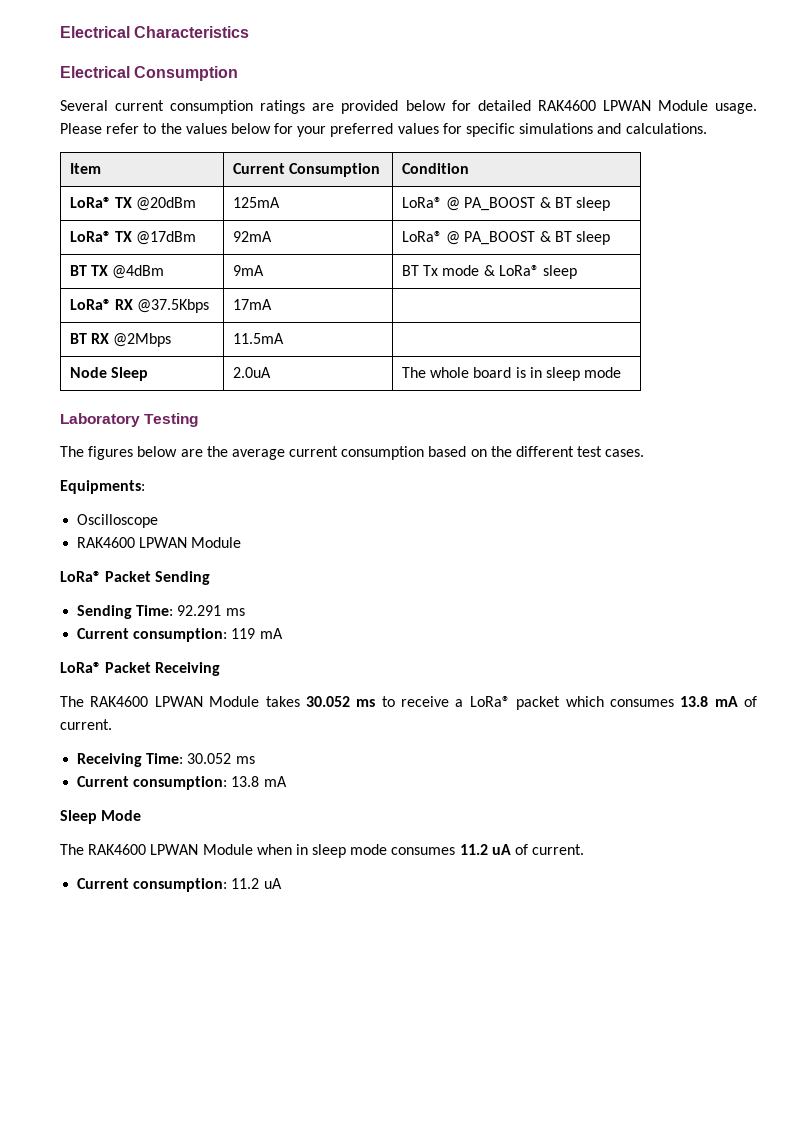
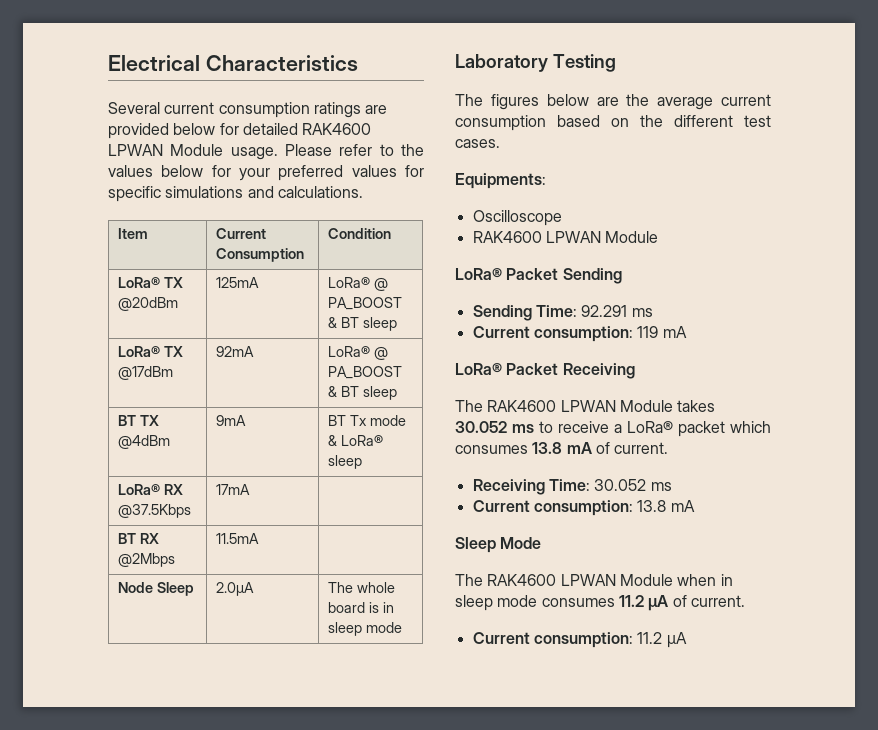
- Electrical Consumption
- Node Sleep | 2.0uA | The whole board is in sleep mode
+ Node Sleep | 2.0μA | The whole board is in sleep mode
- The RAK4600 LPWAN Module when in sleep mode consumes 11.2 uA of current.
+ The RAK4600 LPWAN Module when in sleep mode consumes 11.2 μA of current.
- Current consumption: 11.2 uA
+ Current consumption: 11.2 μA

